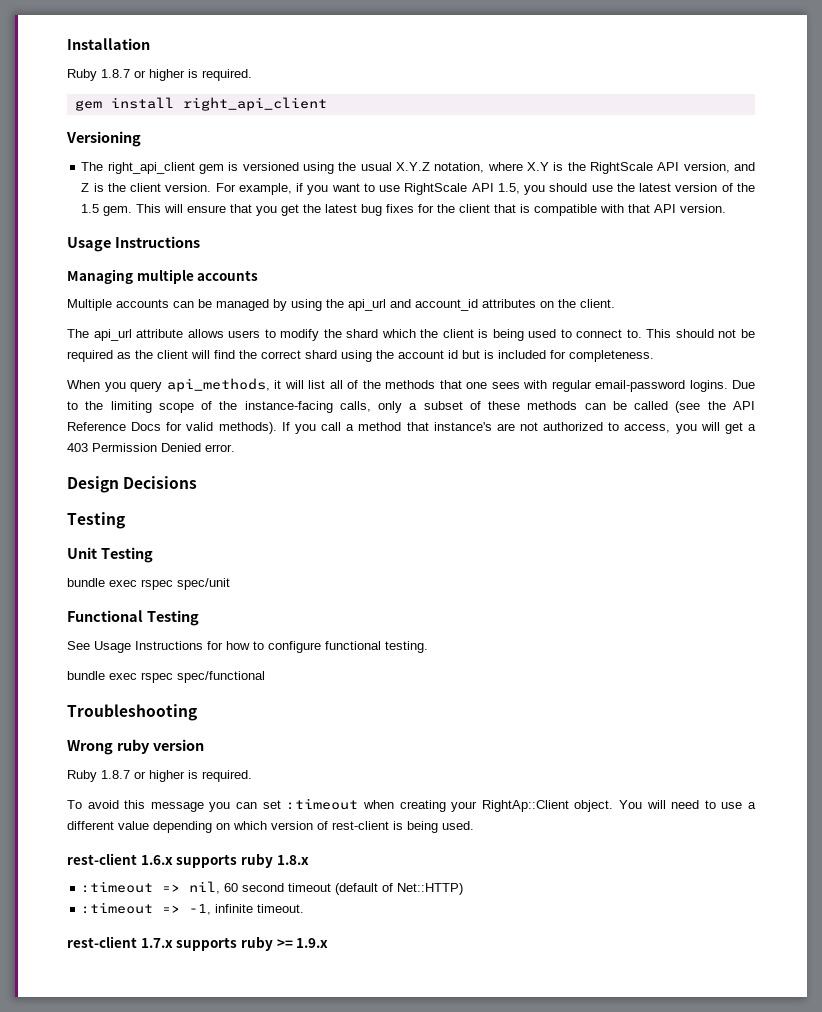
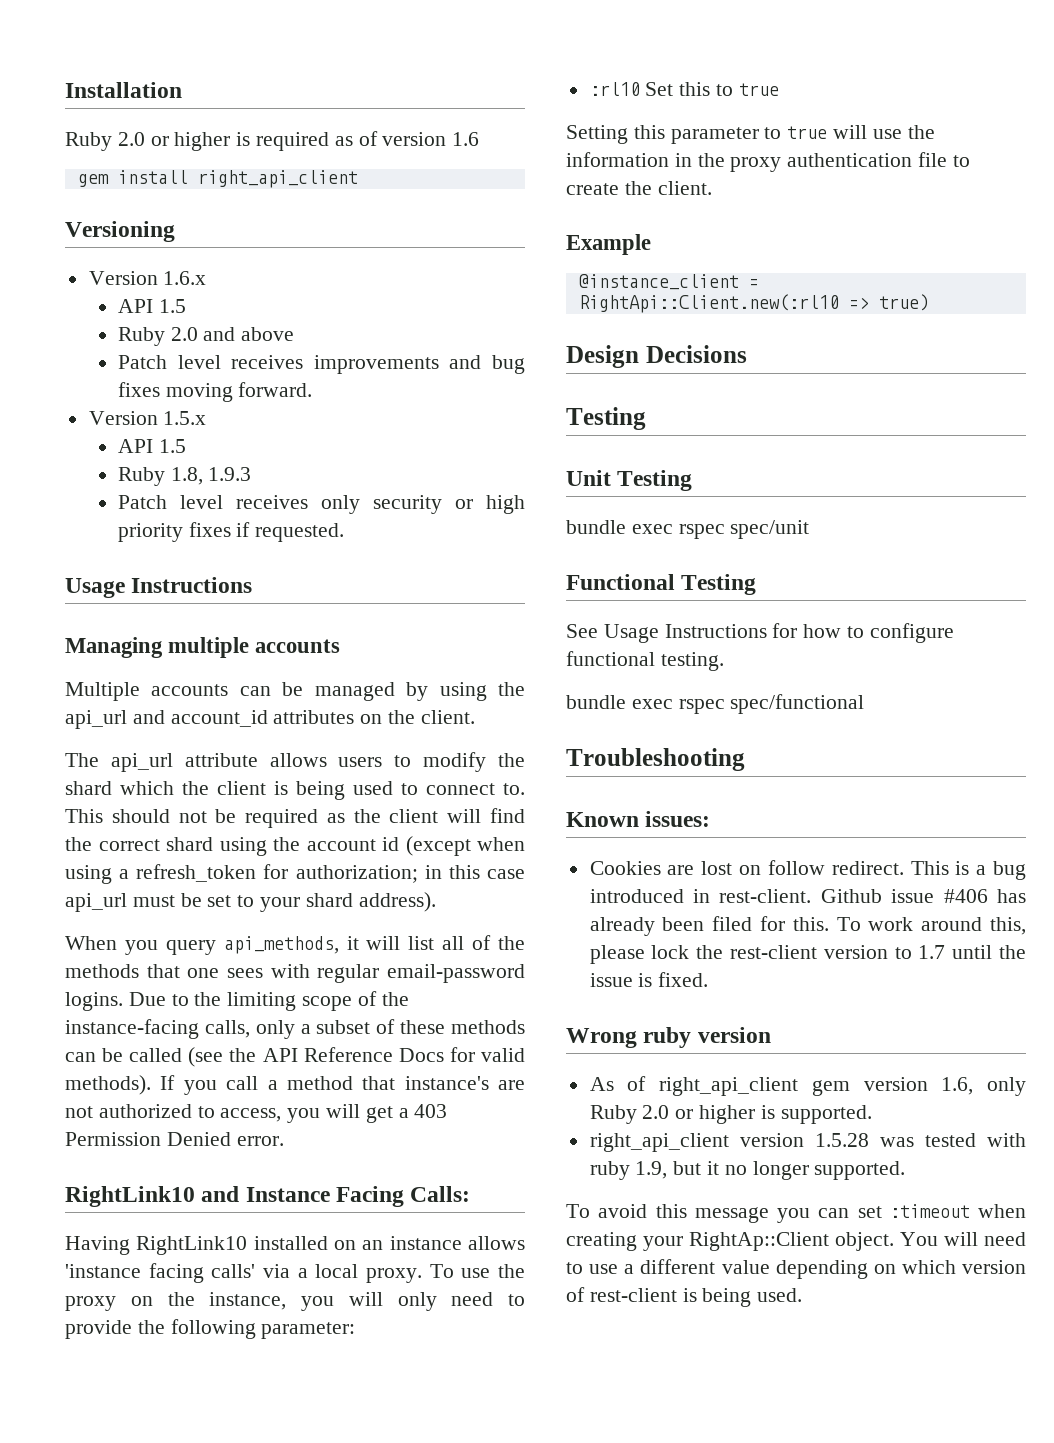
  Installation
- Ruby 1.8.7 or higher is required.
+ Ruby 2.0 or higher is required as of version 1.6
- The right_api_client gem is versioned using the usual X.Y.Z notation, where X.Y is the RightScale API version, and Z is the client version. For example, if you want to use RightScale API 1.5, you should use the latest version of the 1.5 gem. This will ensure that you get the latest bug fixes for the client that is compatible with that API version.
+ Version 1.6.x
+ API 1.5
+ Ruby 2.0 and above
+ Patch level receives improvements and bug fixes moving forward.
+ Version 1.5.x
+ API 1.5
+ Ruby 1.8, 1.9.3
+ Patch level receives only security or high priority fixes if requested.
- This should not be required as the client will find the correct shard using the account id but is included for completeness.
+ This should not be required as the client will find the correct shard using the account id (except when using a refresh_token for authorization; in this case api_url must be set to your shard address).
+ RightLink10 and Instance Facing Calls:
+ Having RightLink10 installed on an instance allows 'instance facing calls' via a local proxy. To use the proxy on the instance, you will only need to provide the following parameter:
+ :rl10 Set this to true
+ Setting this parameter to true will use the information in the proxy authentication file to create the client.
+ Example
+ @instance_client = RightApi::Client.new(:rl10 => true)
+ Known issues:
+ Cookies are lost on follow redirect. This is a bug introduced in rest-client. Github issue #406 has already been filed for this. To work around this, please lock the rest-client version to 1.7 until the issue is fixed.
  Wrong ruby version
- Ruby 1.8.7 or higher is required.
+ As of right_api_client gem version 1.6, only Ruby 2.0 or higher is supported.
+ right_api_client version 1.5.28 was tested with ruby 1.9, but it no longer supported.
- rest-client 1.6.x supports ruby 1.8.x
- :timeout => nil, 60 second timeout (default of Net::HTTP)
- :timeout => -1, infinite timeout.
- rest-client 1.7.x supports ruby >= 1.9.x

